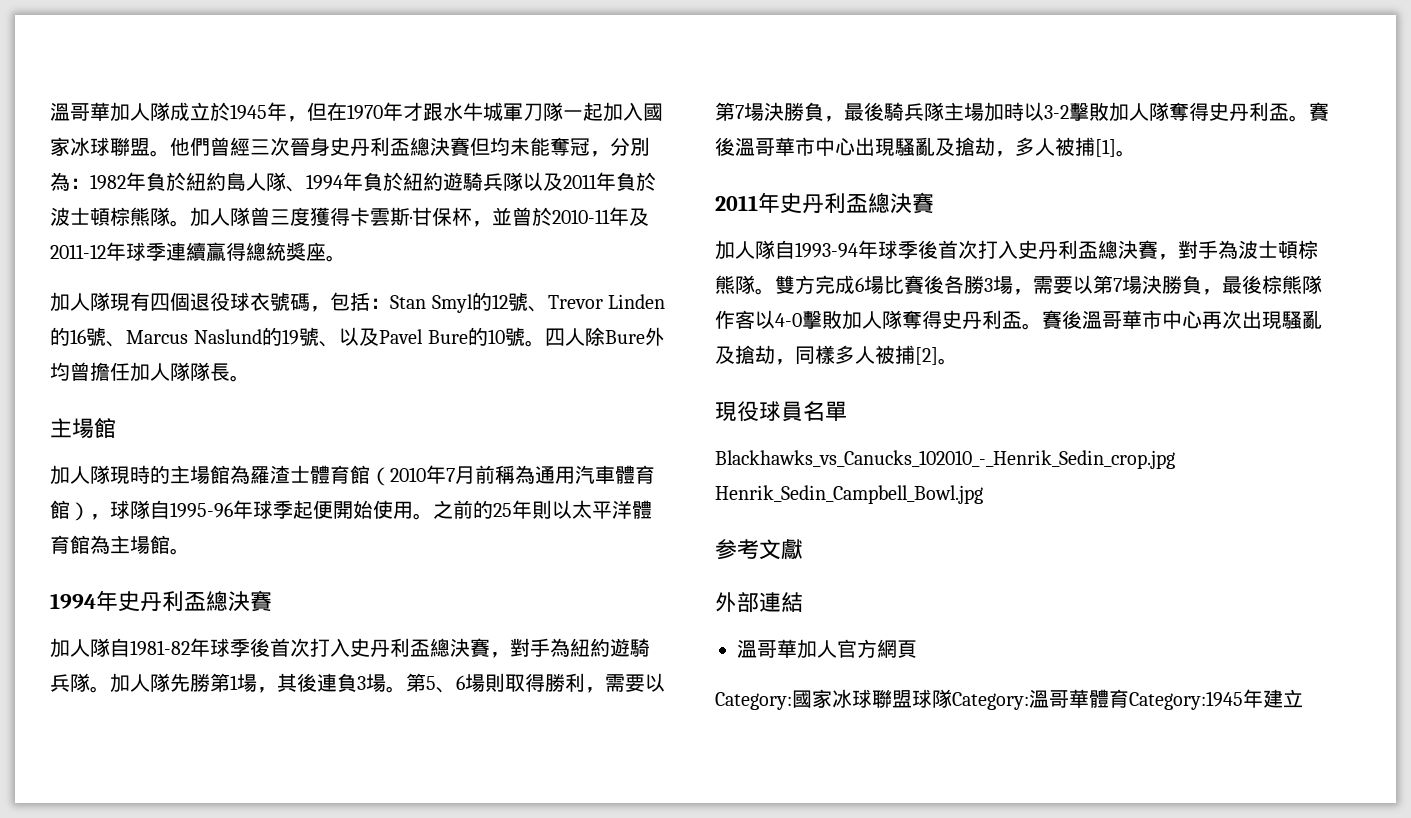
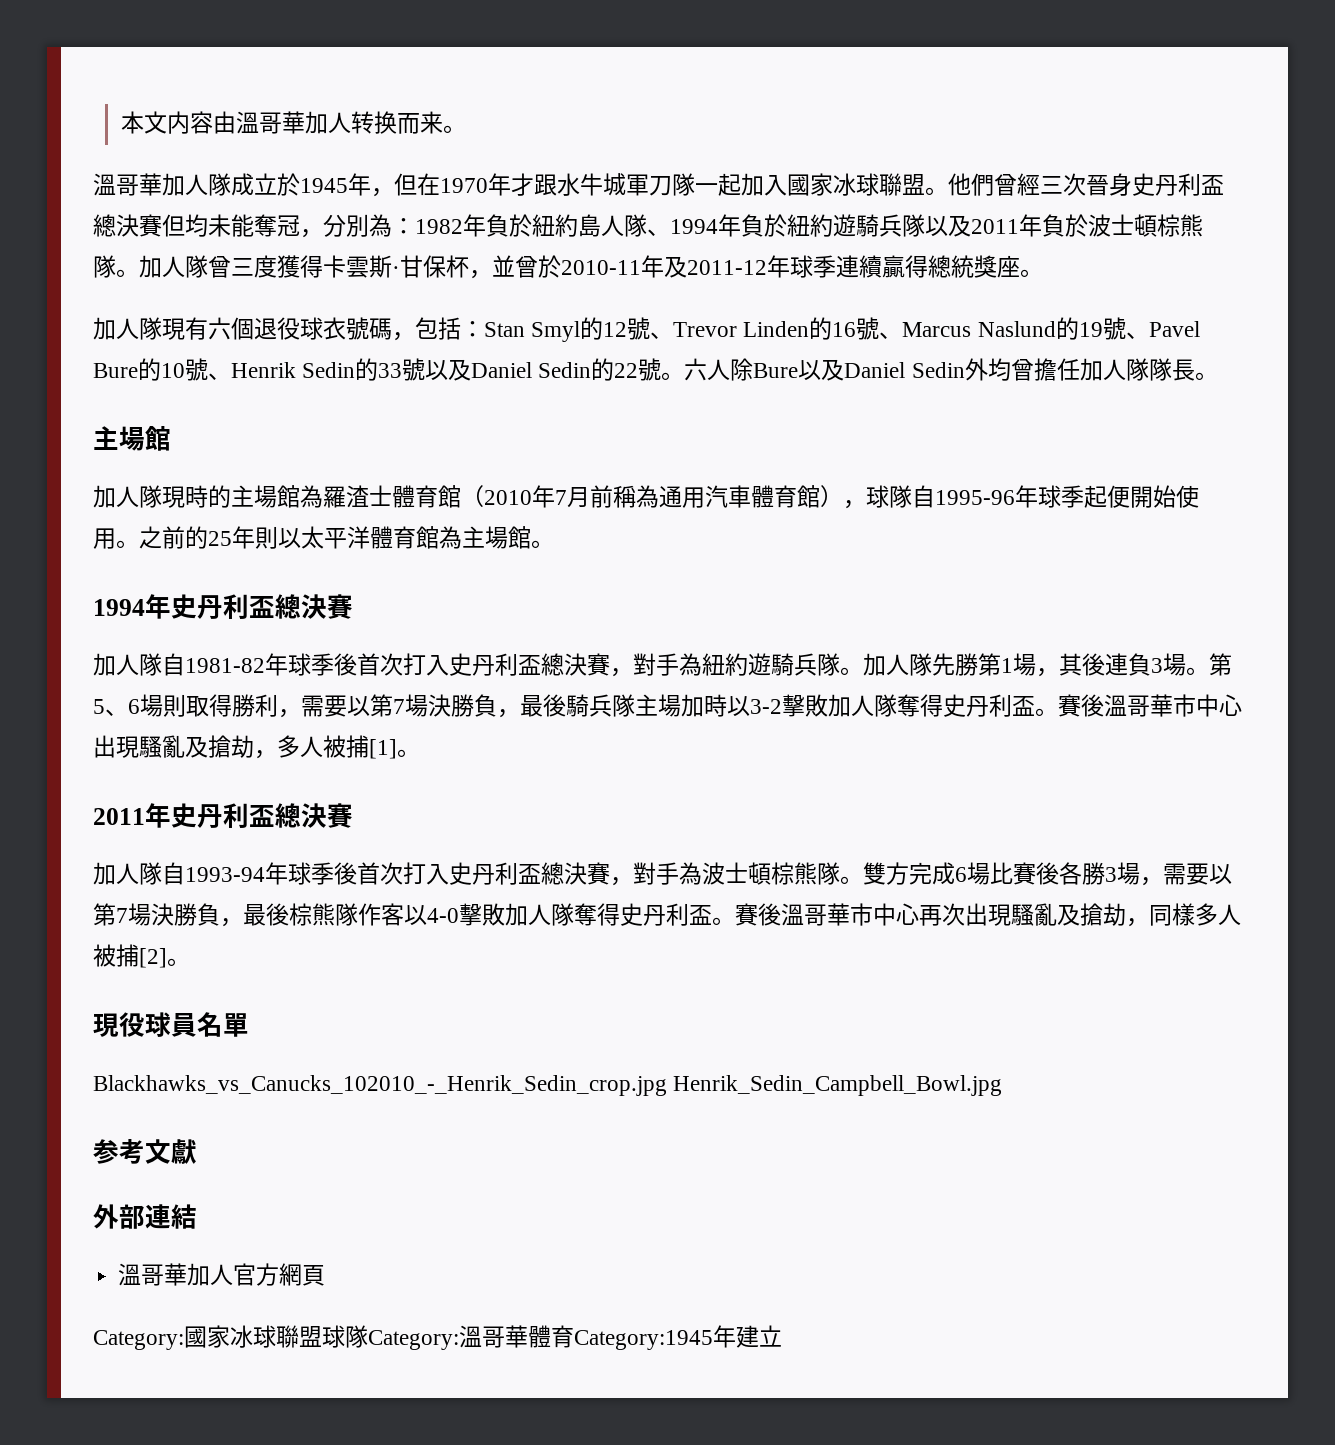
+ 本文内容由溫哥華加人转换而来。
- 加人隊現有四個退役球衣號碼，包括：Stan Smyl的12號、Trevor Linden的16號、Marcus Naslund的19號、以及Pavel Bure的10號。四人除Bure外均曾擔任加人隊隊長。
+ 加人隊現有六個退役球衣號碼，包括：Stan Smyl的12號、Trevor Linden的16號、Marcus Naslund的19號、Pavel Bure的10號、Henrik Sedin的33號以及Daniel Sedin的22號。六人除Bure以及Daniel Sedin外均曾擔任加人隊隊長。

